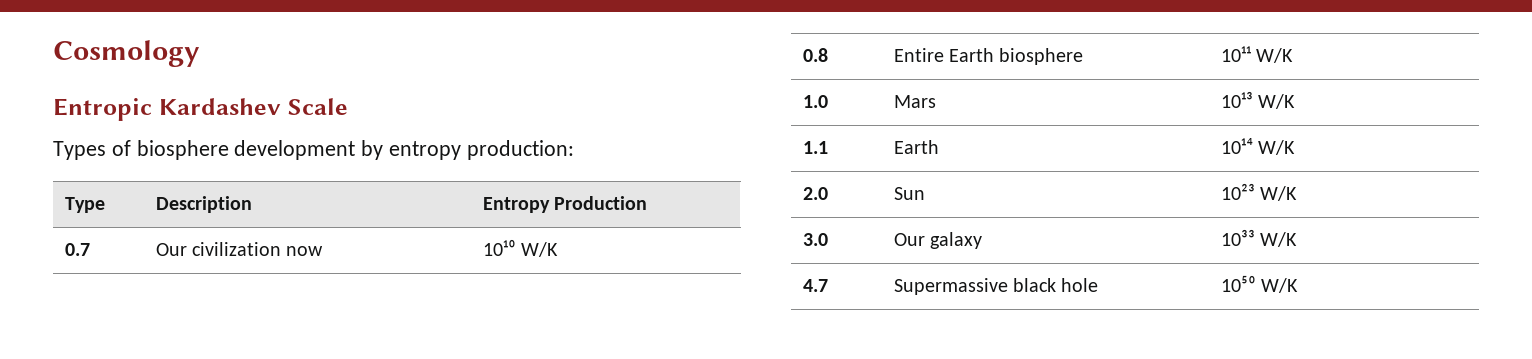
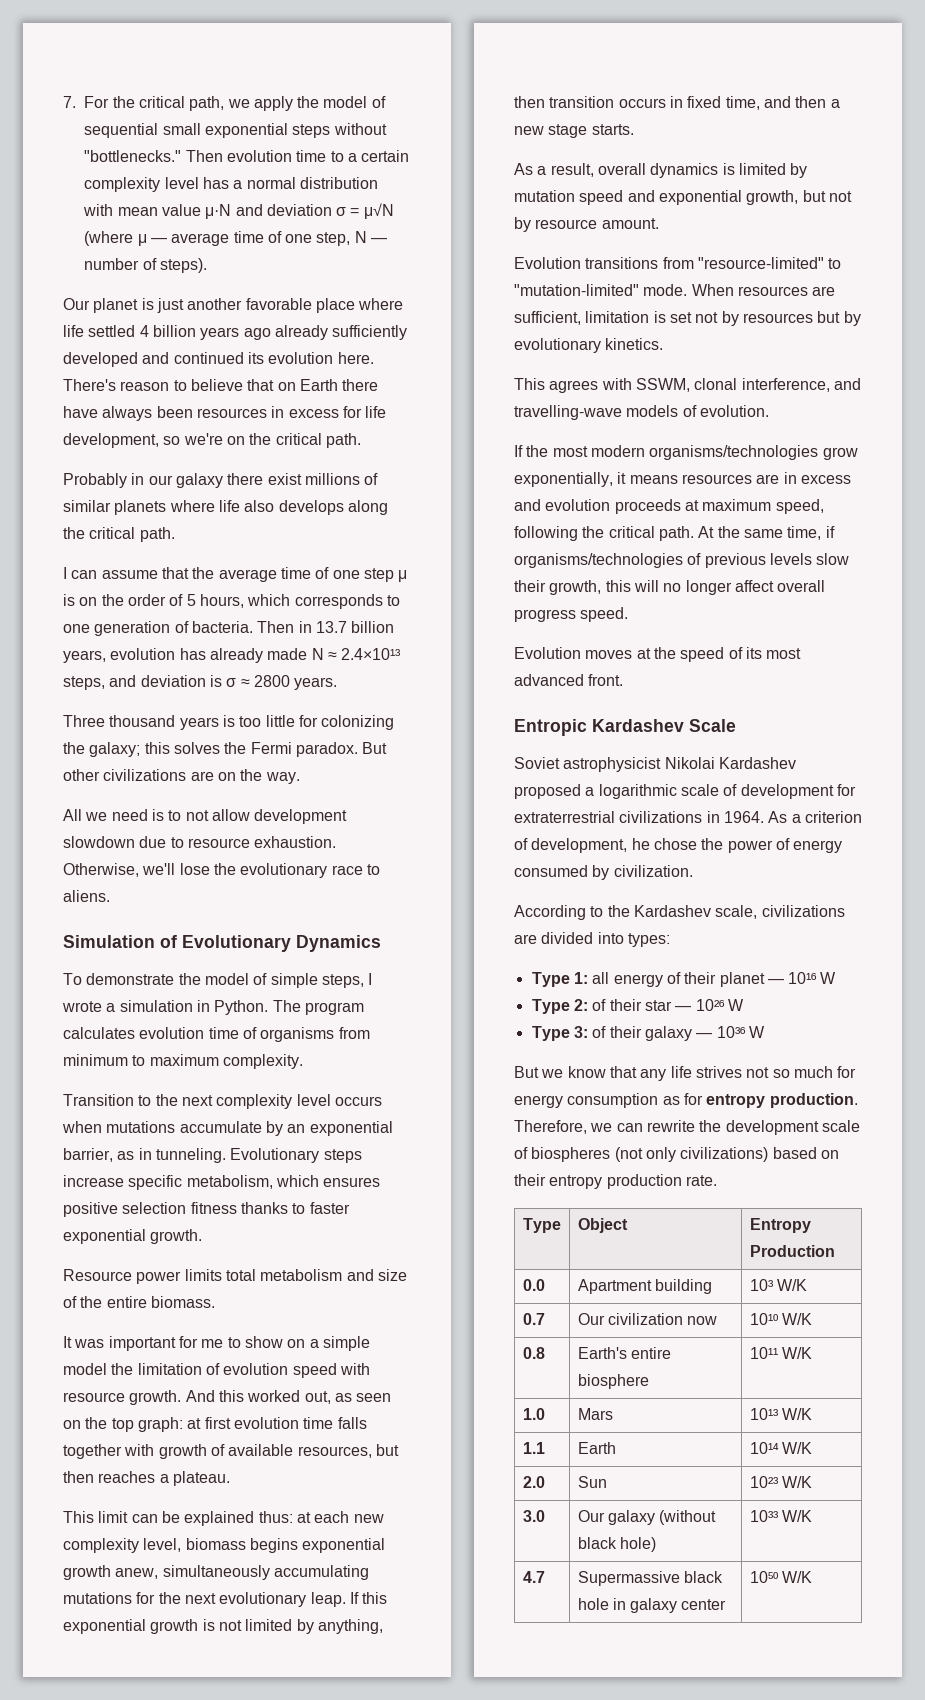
- Cosmology
+ 7. For the critical path, we apply the model of sequential small exponential steps without "bottlenecks." Then evolution time to a certain complexity level has a normal distribution with mean value μ·N and deviation σ = μ√N (where μ — average time of one step, N — number of steps).
+ Our planet is just another favorable place where life settled 4 billion years ago already sufficiently developed and continued its evolution here. There's reason to believe that on Earth there have always been resources in excess for life development, so we're on the critical path.
+ Probably in our galaxy there exist millions of similar planets where life also develops along the critical path.
+ I can assume that the average time of one step μ is on the order of 5 hours, which corresponds to one generation of bacteria. Then in 13.7 billion years, evolution has already made N ≈ 2.4×10¹³ steps, and deviation is σ ≈ 2800 years.
+ Three thousand years is too little for colonizing the galaxy; this solves the Fermi paradox. But other civilizations are on the way.
+ All we need is to not allow development slowdown due to resource exhaustion. Otherwise, we'll lose the evolutionary race to aliens.
+ Simulation of Evolutionary Dynamics
+ To demonstrate the model of simple steps, I wrote a simulation in Python. The program calculates evolution time of organisms from minimum to maximum complexity.
+ Transition to the next complexity level occurs when mutations accumulate by an exponential barrier, as in tunneling. Evolutionary steps increase specific metabolism, which ensures positive selection fitness thanks to faster exponential growth.
+ Resource power limits total metabolism and size of the entire biomass.
+ It was important for me to show on a simple model the limitation of evolution speed with resource growth. And this worked out, as seen on the top graph: at first evolution time falls together with growth of available resources, but then reaches a plateau.
+ This limit can be explained thus: at each new complexity level, biomass begins exponential growth anew, simultaneously accumulating mutations for the next evolutionary leap. If this exponential growth is not limited by anything, then transition occurs in fixed time, and then a new stage starts.
+ As a result, overall dynamics is limited by mutation speed and exponential growth, but not by resource amount.
+ Evolution transitions from "resource-limited" to "mutation-limited" mode. When resources are sufficient, limitation is set not by resources but by evolutionary kinetics.
+ This agrees with SSWM, clonal interference, and travelling-wave models of evolution.
+ If the most modern organisms/technologies grow exponentially, it means resources are in excess and evolution proceeds at maximum speed, following the critical path. At the same time, if organisms/technologies of previous levels slow their growth, this will no longer affect overall progress speed.
+ Evolution moves at the speed of its most advanced front.
  Entropic Kardashev Scale
- Types of biosphere development by entropy production:
+ Soviet astrophysicist Nikolai Kardashev proposed a logarithmic scale of development for extraterrestrial civilizations in 1964. As a criterion of development, he chose the power of energy consumed by civilization.
+ According to the Kardashev scale, civilizations are divided into types:
+ Type 1: all energy of their planet — 10¹⁶ W
+ Type 2: of their star — 10²⁶ W
+ Type 3: of their galaxy — 10³⁶ W
+ But we know that any life strives not so much for energy consumption as for entropy production. Therefore, we can rewrite the development scale of biospheres (not only civilizations) based on their entropy production rate.
- Type | Description | Entropy Production
+ Type | Object | Entropy Production
+ 0.0 | Apartment building | 10³ W/K
- 0.8 | Entire Earth biosphere | 10¹¹ W/K
+ 0.8 | Earth's entire biosphere | 10¹¹ W/K
- 3.0 | Our galaxy | 10³³ W/K
+ 3.0 | Our galaxy (without black hole) | 10³³ W/K
- 4.7 | Supermassive black hole | 10⁵⁰ W/K
+ 4.7 | Supermassive black hole in galaxy center | 10⁵⁰ W/K

